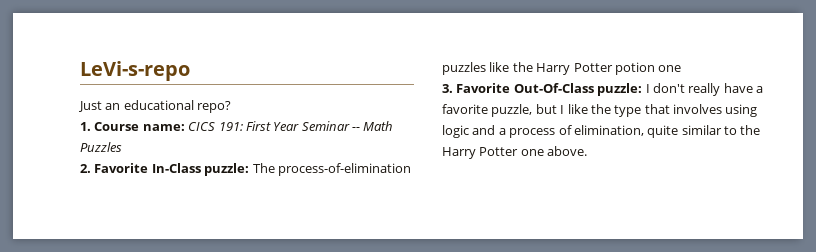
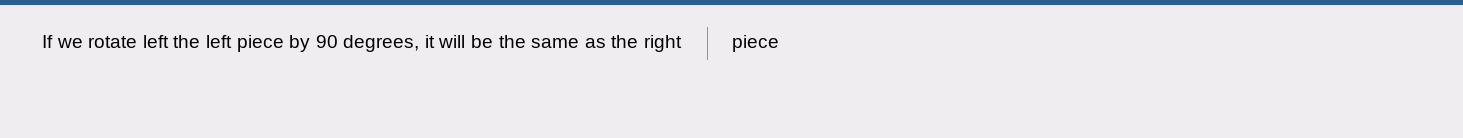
- LeVi-s-repo
- Just an educational repo?
- 1. Course name: CICS 191: First Year Seminar -- Math Puzzles
- 2. Favorite In-Class puzzle: The process-of-elimination puzzles like the Harry Potter potion one
- 3. Favorite Out-Of-Class puzzle: I don't really have a favorite puzzle, but I like the type that involves using logic and a process of elimination, quite similar to the Harry Potter one above.
+ If we rotate left the left piece by 90 degrees, it will be the same as the right piece

